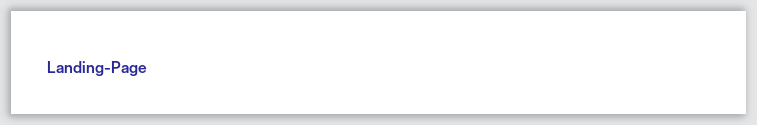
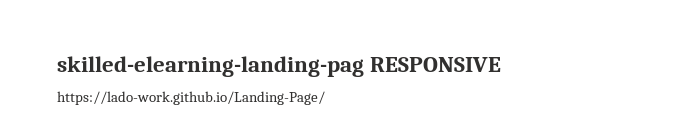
- Landing-Page
+ skilled-elearning-landing-pag RESPONSIVE
+ https://lado-work.github.io/Landing-Page/

